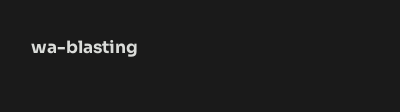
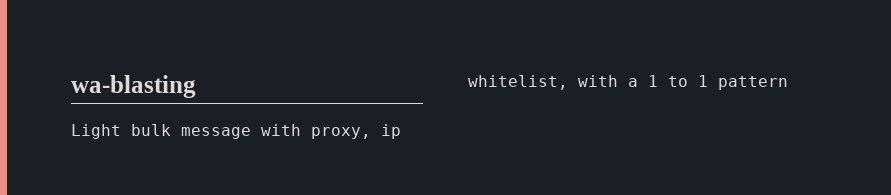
+ Light bulk message with proxy, ip whitelist, with a 1 to 1 pattern

